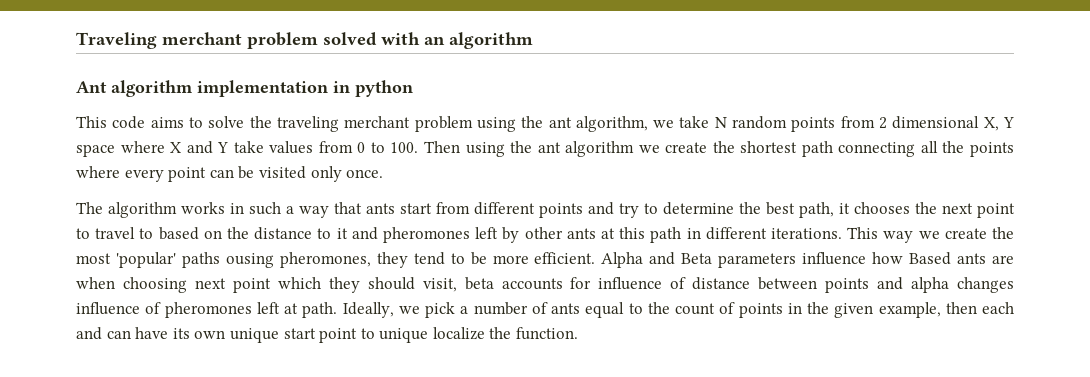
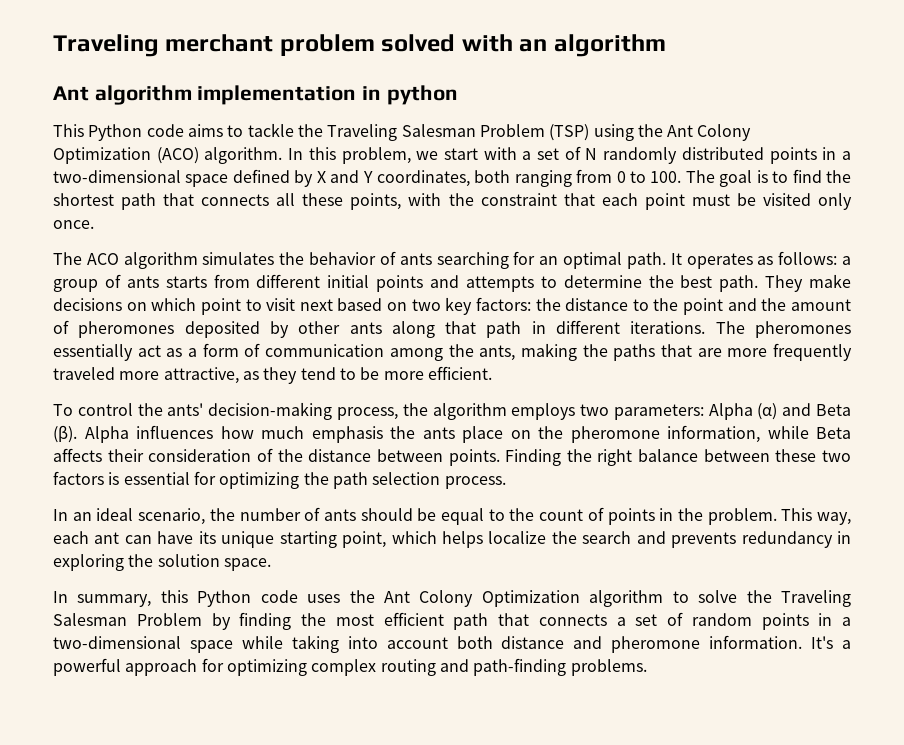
- This code aims to solve the traveling merchant problem using the ant algorithm, we take N random points from 2 dimensional X, Y space where X and Y take values from 0 to 100. Then using the ant algorithm we create the shortest path connecting all the points where every point can be visited only once.
+ This Python code aims to tackle the Traveling Salesman Problem (TSP) using the Ant Colony Optimization (ACO) algorithm. In this problem, we start with a set of N randomly distributed points in a two-dimensional space defined by X and Y coordinates, both ranging from 0 to 100. The goal is to find the shortest path that connects all these points, with the constraint that each point must be visited only once.
- The algorithm works in such a way that ants start from different points and try to determine the best path, it chooses the next point to travel to based on the distance to it and pheromones left by other ants at this path in different iterations.
+ The ACO algorithm simulates the behavior of ants searching for an optimal path. It operates as follows: a group of ants starts from different initial points and attempts to determine the best path. They make decisions on which point to visit next based on two key factors: the distance to the point and the amount of pheromones deposited by other ants along that path in different iterations.
- This way we create the most 'popular' paths ousing pheromones, they tend to be more efficient. Alpha and Beta parameters influence how Based ants are when choosing next point which they should visit, beta accounts for influence of distance between points and alpha changes influence of pheromones left at path. Ideally, we pick a number of ants equal to the count of points in the given example, then each and can have its own unique start point to unique localize the function.
+ The pheromones essentially act as a form of communication among the ants, making the paths that are more frequently traveled more attractive, as they tend to be more efficient.
+ To control the ants' decision-making process, the algorithm employs two parameters: Alpha (α) and Beta (β). Alpha influences how much emphasis the ants place on the pheromone information, while Beta affects their consideration of the distance between points. Finding the right balance between these two factors is essential for optimizing the path selection process.
+ In an ideal scenario, the number of ants should be equal to the count of points in the problem. This way, each ant can have its unique starting point, which helps localize the search and prevents redundancy in exploring the solution space.
+ In summary, this Python code uses the Ant Colony Optimization algorithm to solve the Traveling Salesman Problem by finding the most efficient path that connects a set of random points in a two-dimensional space while taking into account both distance and pheromone information. It's a powerful approach for optimizing complex routing and path-finding problems.

